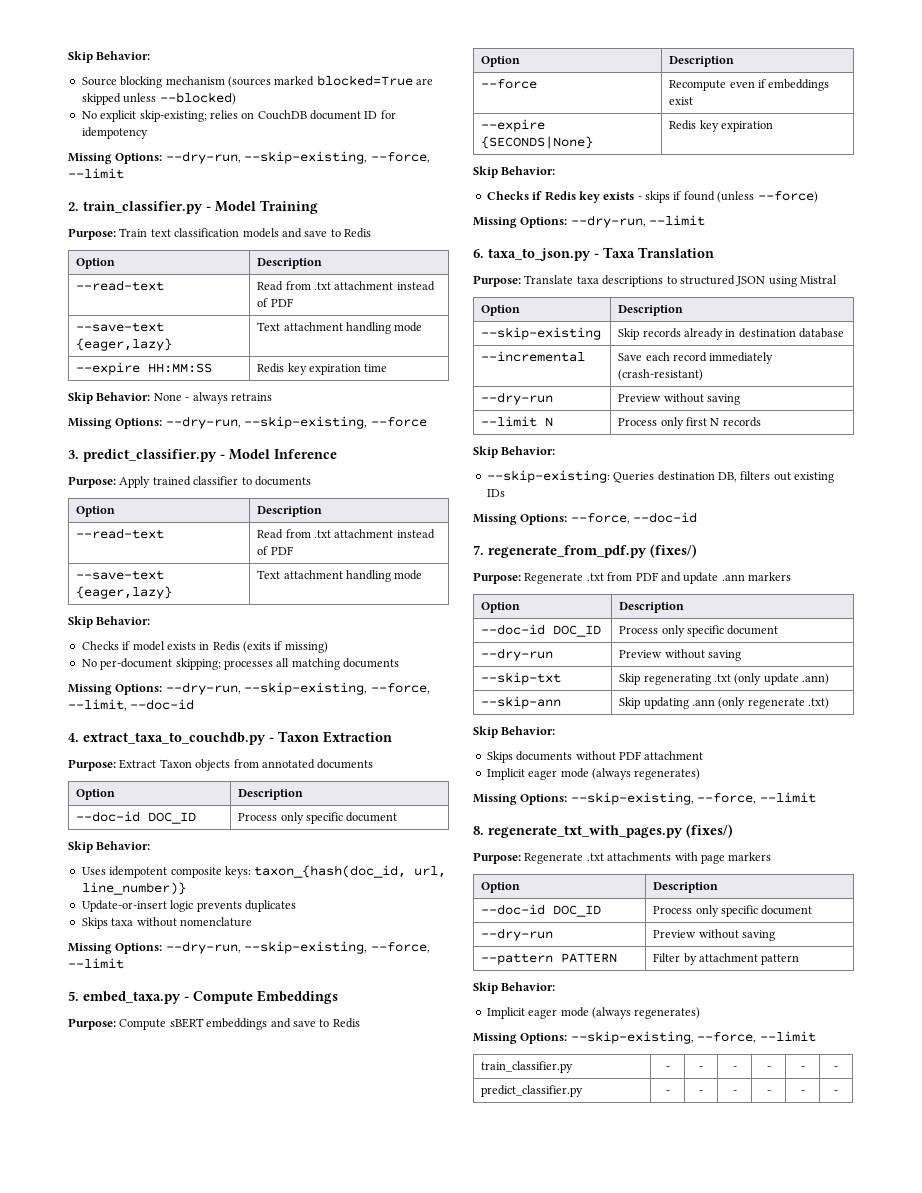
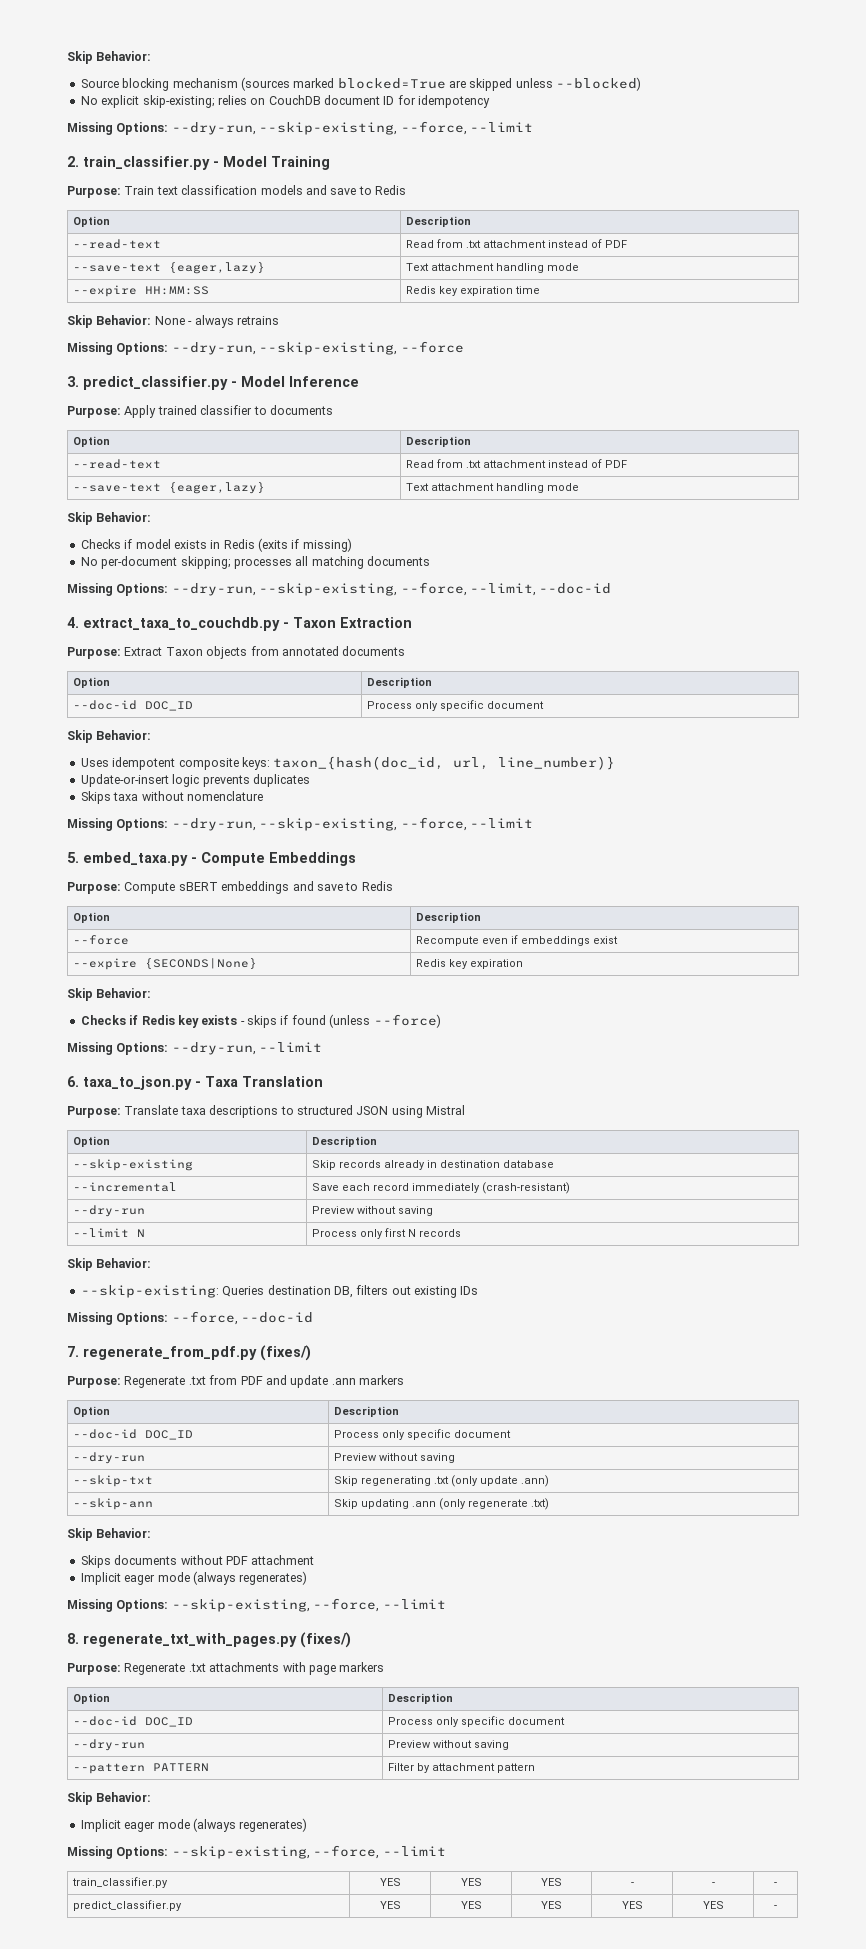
- train_classifier.py | - | - | - | - | - | -
+ train_classifier.py | YES | YES | YES | - | - | -
- predict_classifier.py | - | - | - | - | - | -
+ predict_classifier.py | YES | YES | YES | YES | YES | -

